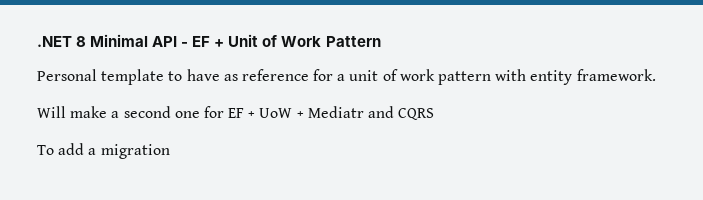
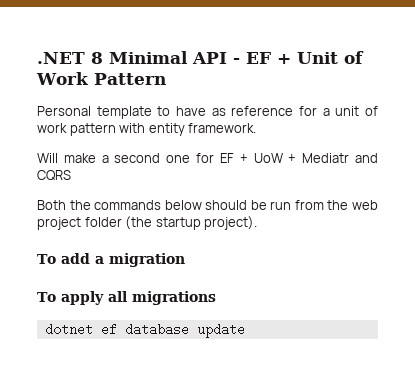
+ Both the commands below should be run from the web project folder (the startup project).
  To add a migration
+ To apply all migrations
+ dotnet ef database update

